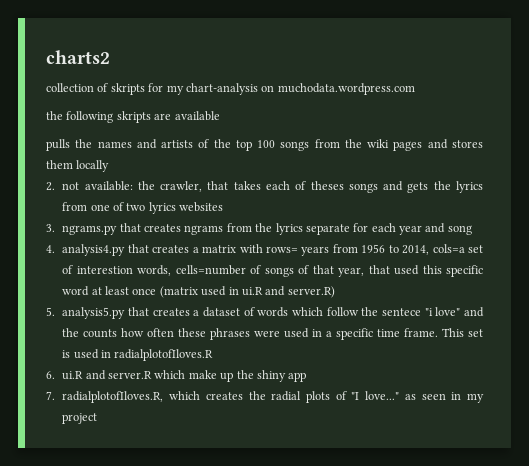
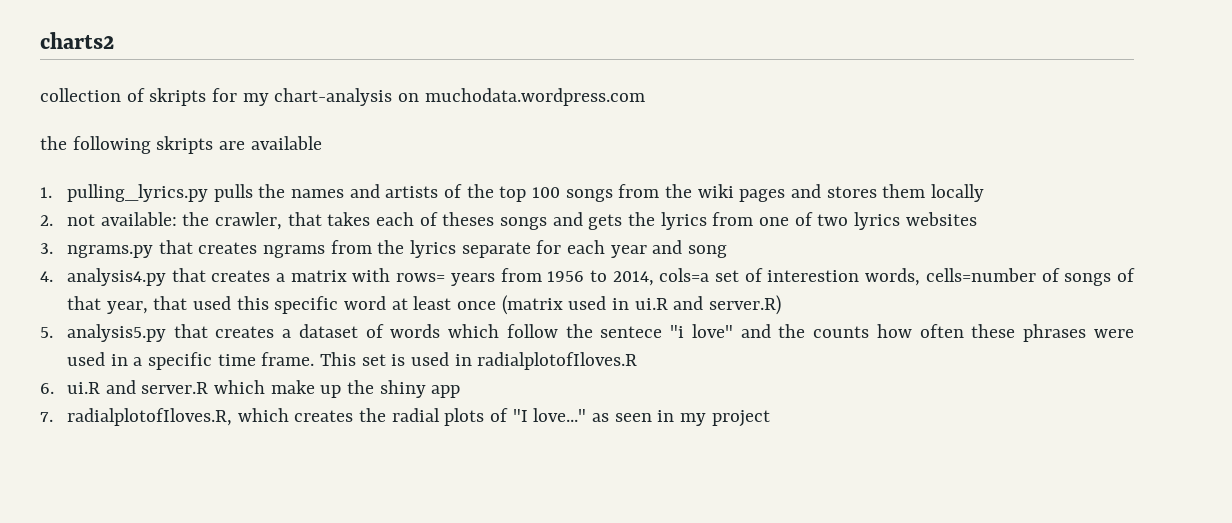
- pulls the names and artists of the top 100 songs from the wiki pages and stores them locally
+ 1. pulling_lyrics.py pulls the names and artists of the top 100 songs from the wiki pages and stores them locally

